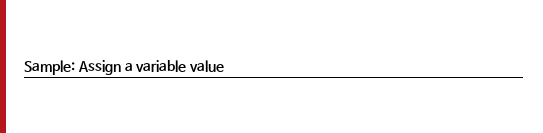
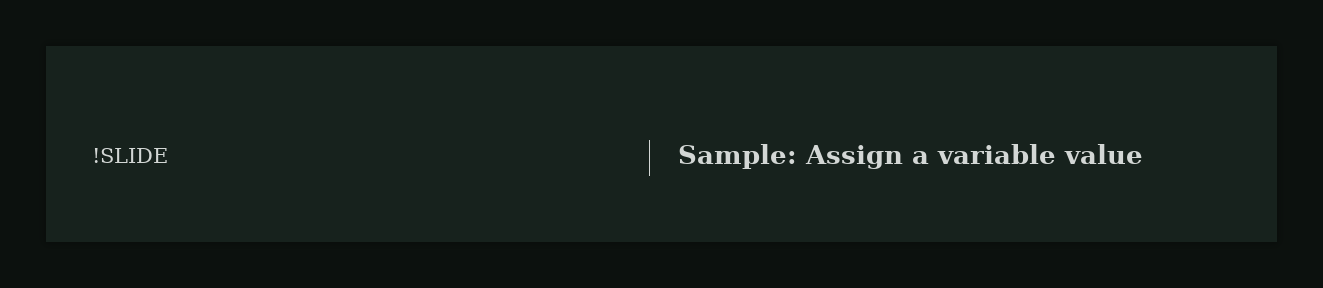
+ !SLIDE

